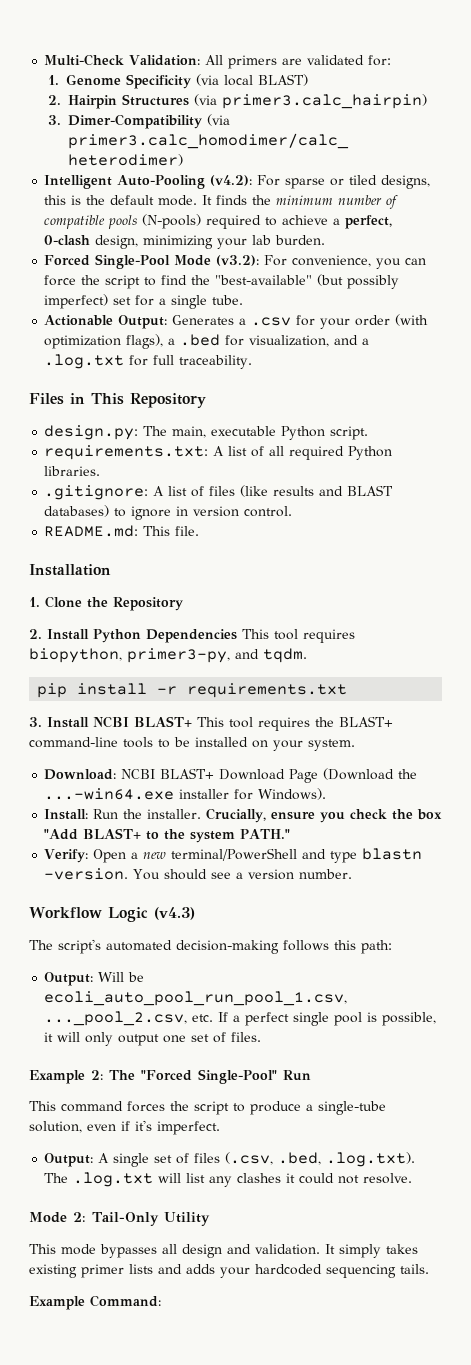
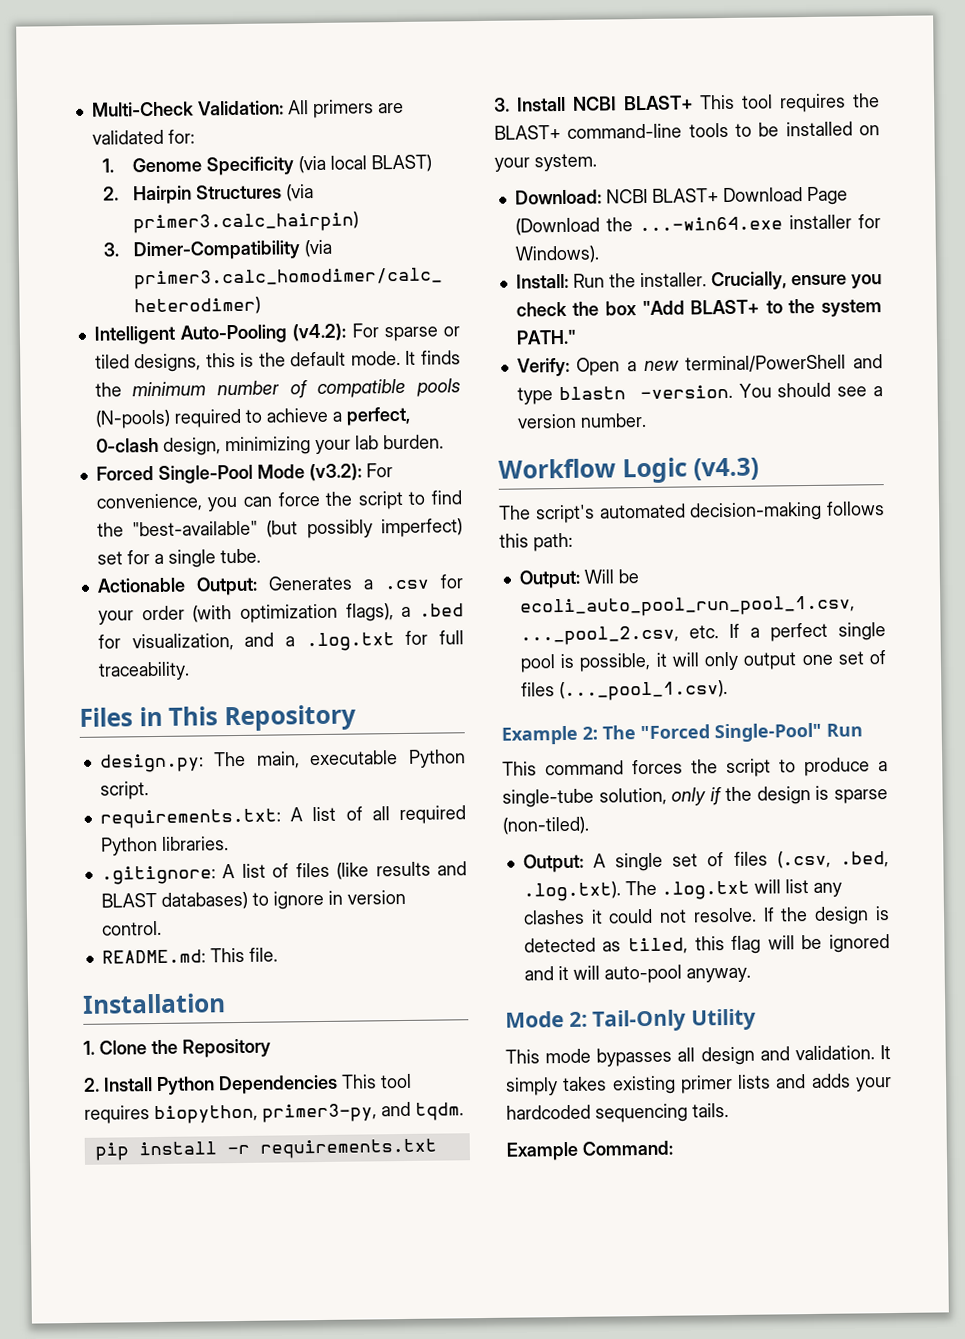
- Output: Will be ecoli_auto_pool_run_pool_1.csv, ..._pool_2.csv, etc. If a perfect single pool is possible, it will only output one set of files.
+ Output: Will be ecoli_auto_pool_run_pool_1.csv, ..._pool_2.csv, etc. If a perfect single pool is possible, it will only output one set of files (..._pool_1.csv).
- This command forces the script to produce a single-tube solution, even if it's imperfect.
+ This command forces the script to produce a single-tube solution, only if the design is sparse (non-tiled).
+ If the design is detected as tiled, this flag will be ignored and it will auto-pool anyway.

